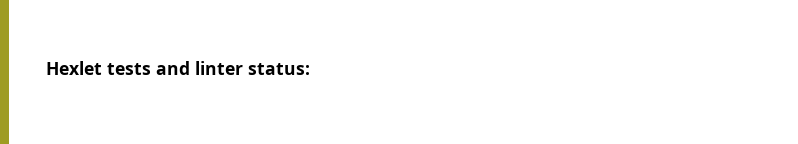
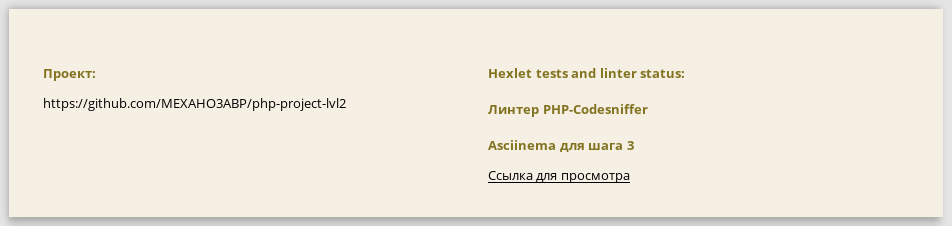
+ Проект:
+ https://github.com/MEXAHO3ABP/php-project-lvl2
+ Линтер PHP-Codesniffer
+ Asciinema для шага 3
+ Ссылка для просмотра

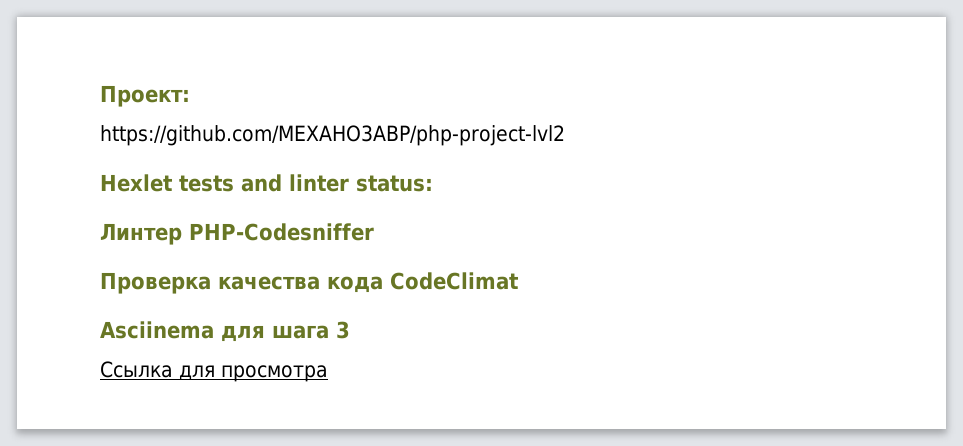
+ Проверка качества кода CodeClimat

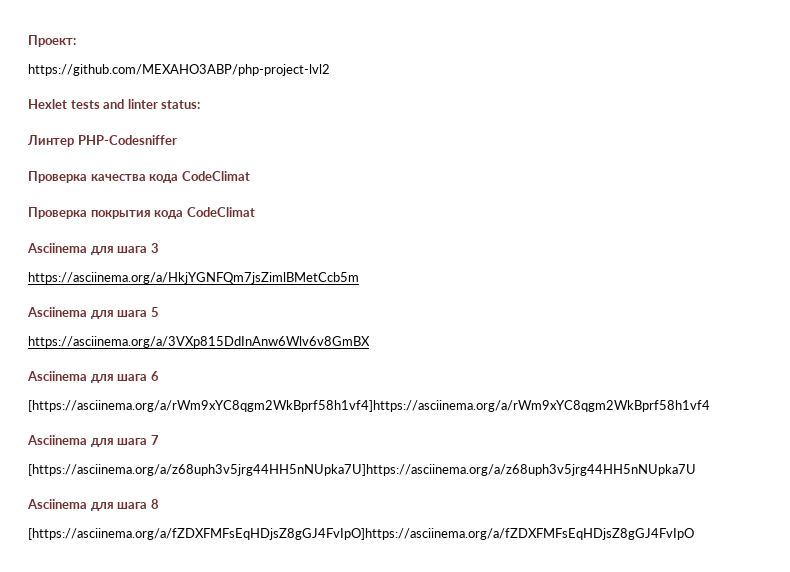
+ Проверка покрытия кода CodeClimat
- Ссылка для просмотра
+ https://asciinema.org/a/HkjYGNFQm7jsZimlBMetCcb5m
+ Asciinema для шага 5
+ https://asciinema.org/a/3VXp815DdInAnw6Wlv6v8GmBX
+ Asciinema для шага 6
+ [https://asciinema.org/a/rWm9xYC8qgm2WkBprf58h1vf4]https://asciinema.org/a/rWm9xYC8qgm2WkBprf58h1vf4
+ Asciinema для шага 7
+ [https://asciinema.org/a/z68uph3v5jrg44HH5nNUpka7U]https://asciinema.org/a/z68uph3v5jrg44HH5nNUpka7U
+ Asciinema для шага 8
+ [https://asciinema.org/a/fZDXFMFsEqHDjsZ8gGJ4FvIpO]https://asciinema.org/a/fZDXFMFsEqHDjsZ8gGJ4FvIpO

